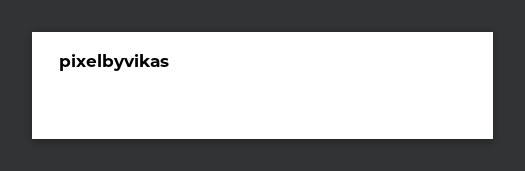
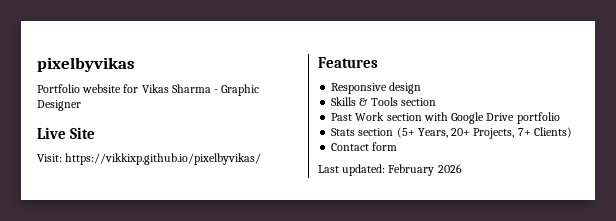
+ Portfolio website for Vikas Sharma - Graphic Designer
+ Live Site
+ Visit: https://vikkixp.github.io/pixelbyvikas/
+ Features
+ Responsive design
+ Skills & Tools section
+ Past Work section with Google Drive portfolio
+ Stats section (5+ Years, 20+ Projects, 7+ Clients)
+ Contact form
+ Last updated: February 2026

